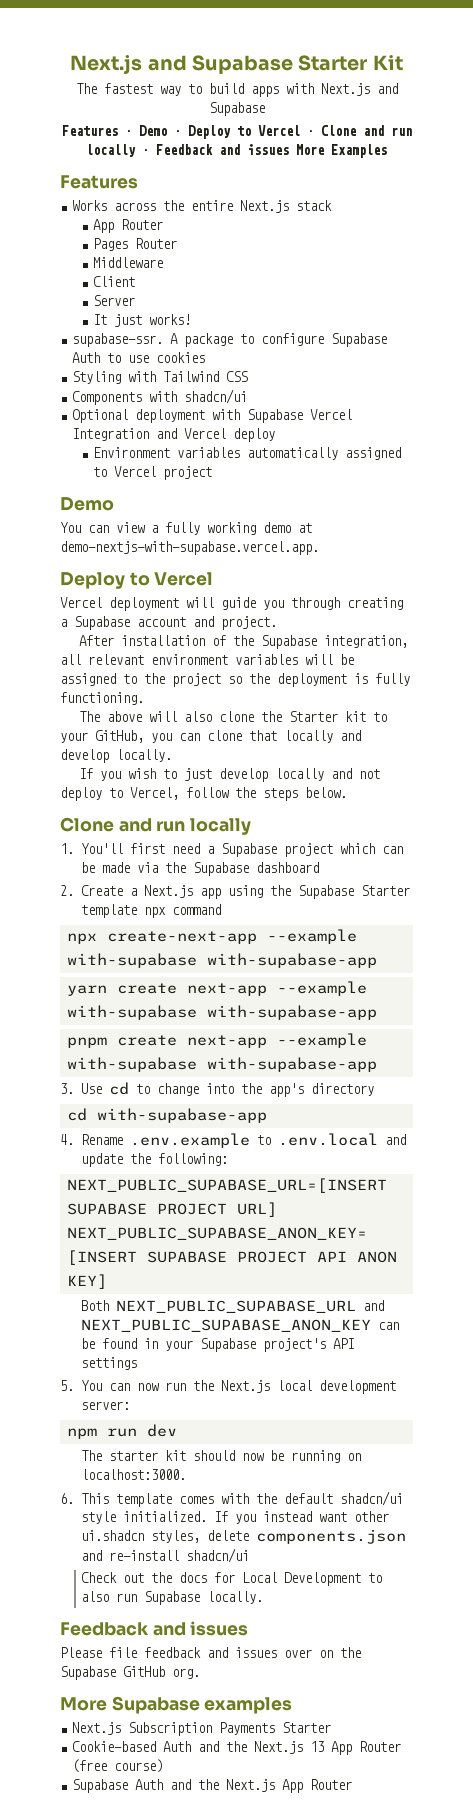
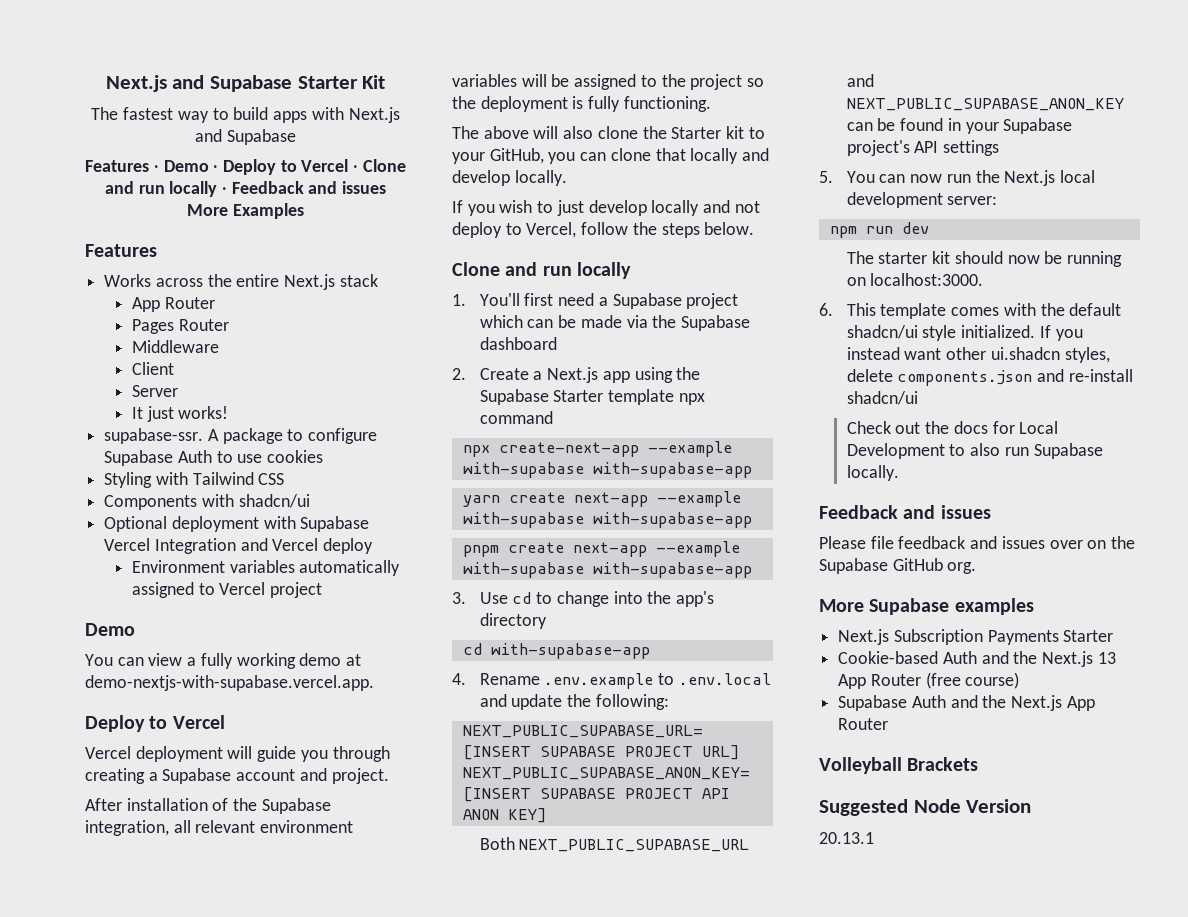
+ Volleyball Brackets
+ Suggested Node Version
+ 20.13.1

